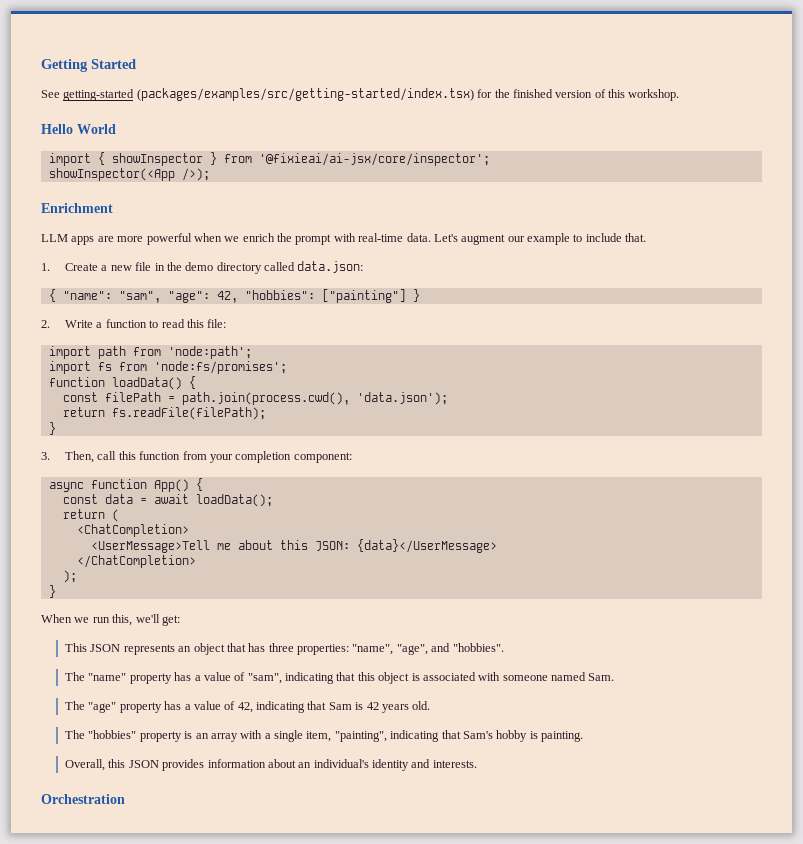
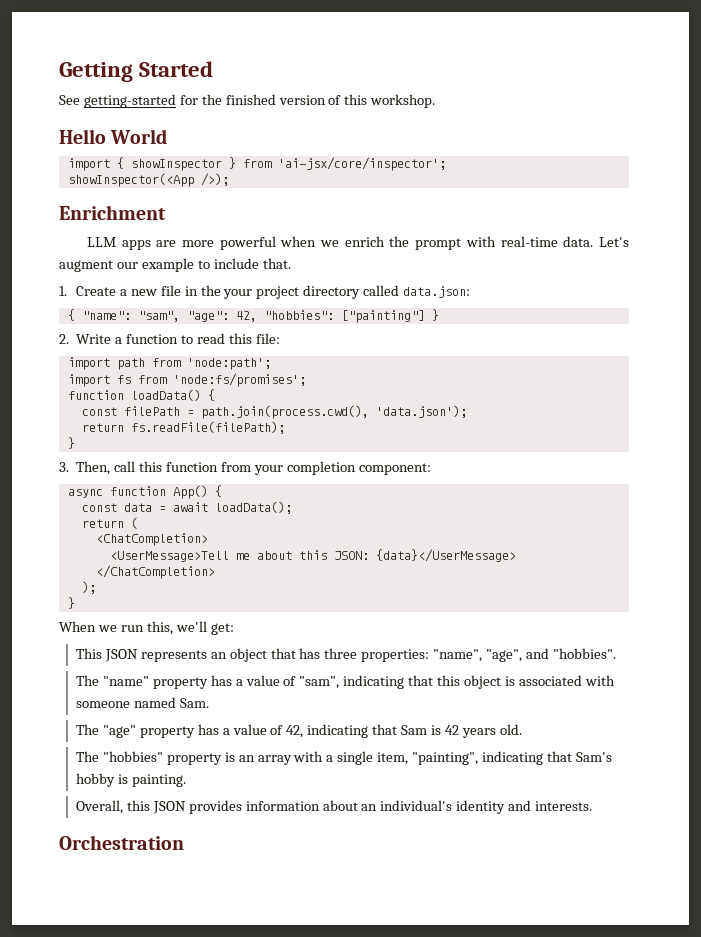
- See getting-started (packages/examples/src/getting-started/index.tsx) for the finished version of this workshop.
+ See getting-started for the finished version of this workshop.
- import { showInspector } from '@fixieai/ai-jsx/core/inspector';
+ import { showInspector } from 'ai-jsx/core/inspector';
- 1. Create a new file in the demo directory called data.json:
+ 1. Create a new file in the your project directory called data.json:

